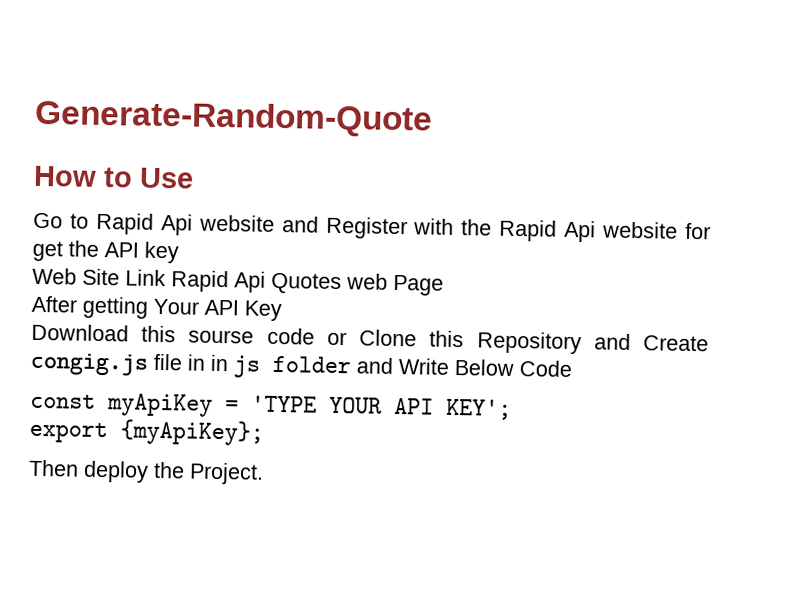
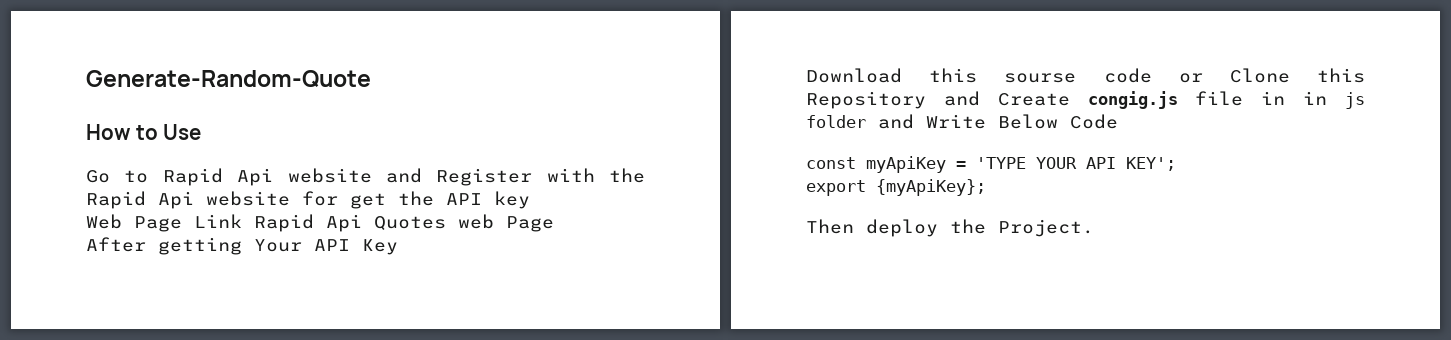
- Web Site Link Rapid Api Quotes web Page
+ Web Page Link Rapid Api Quotes web Page

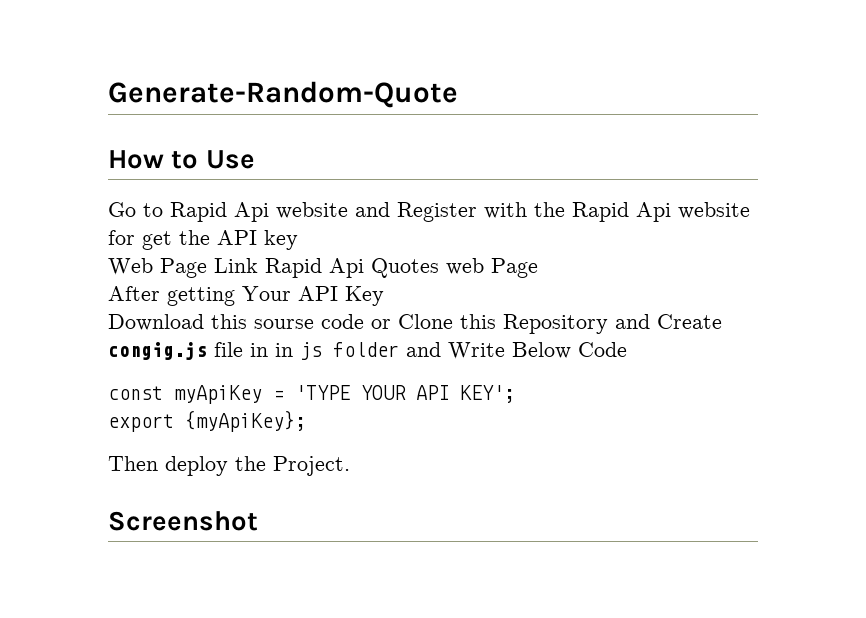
+ Screenshot

